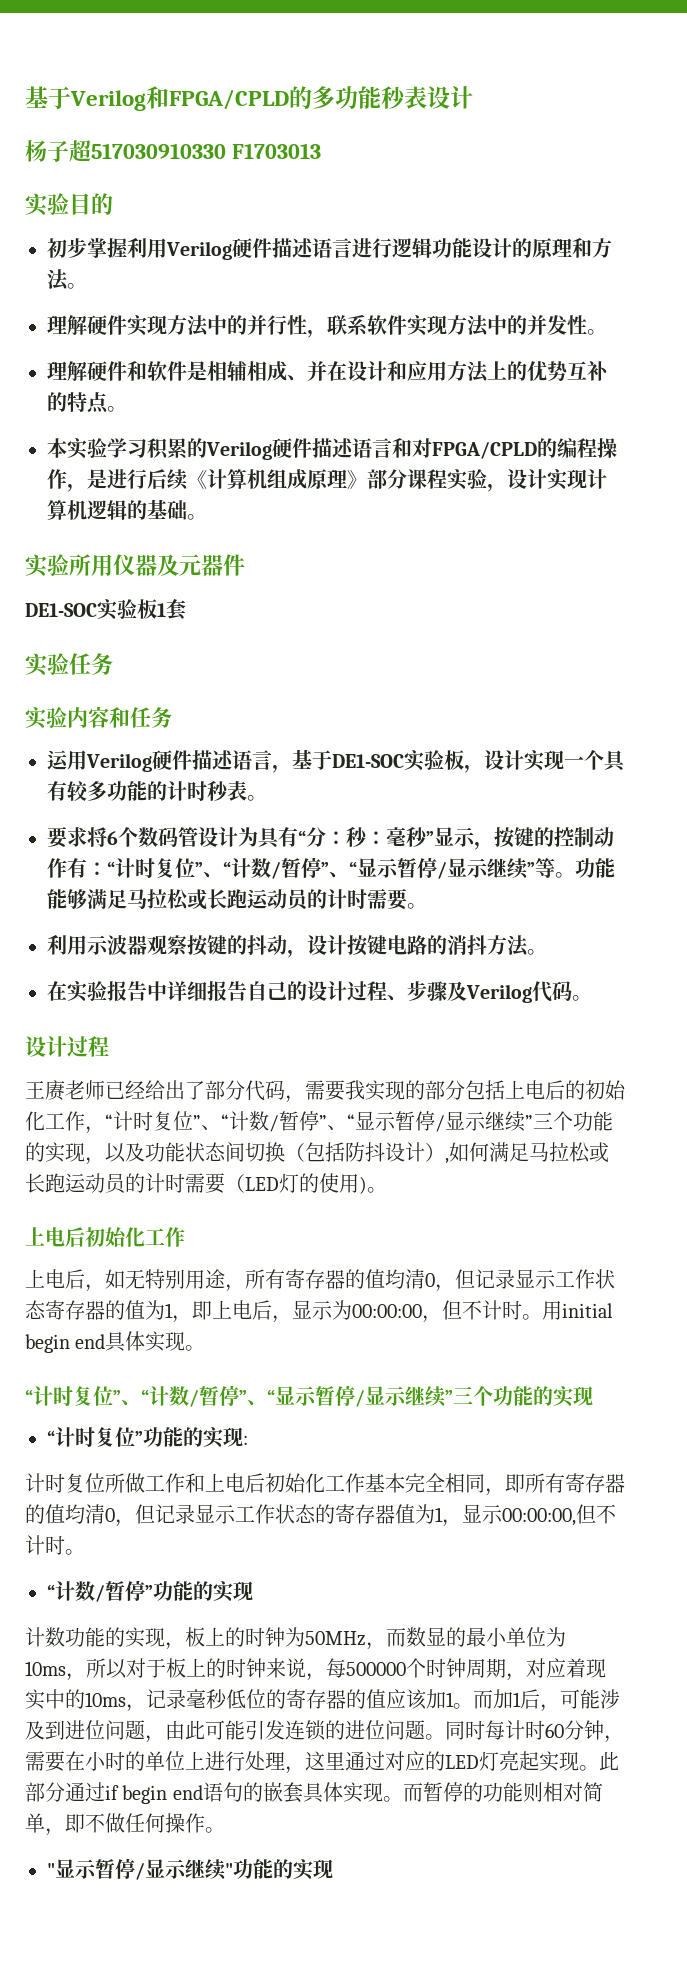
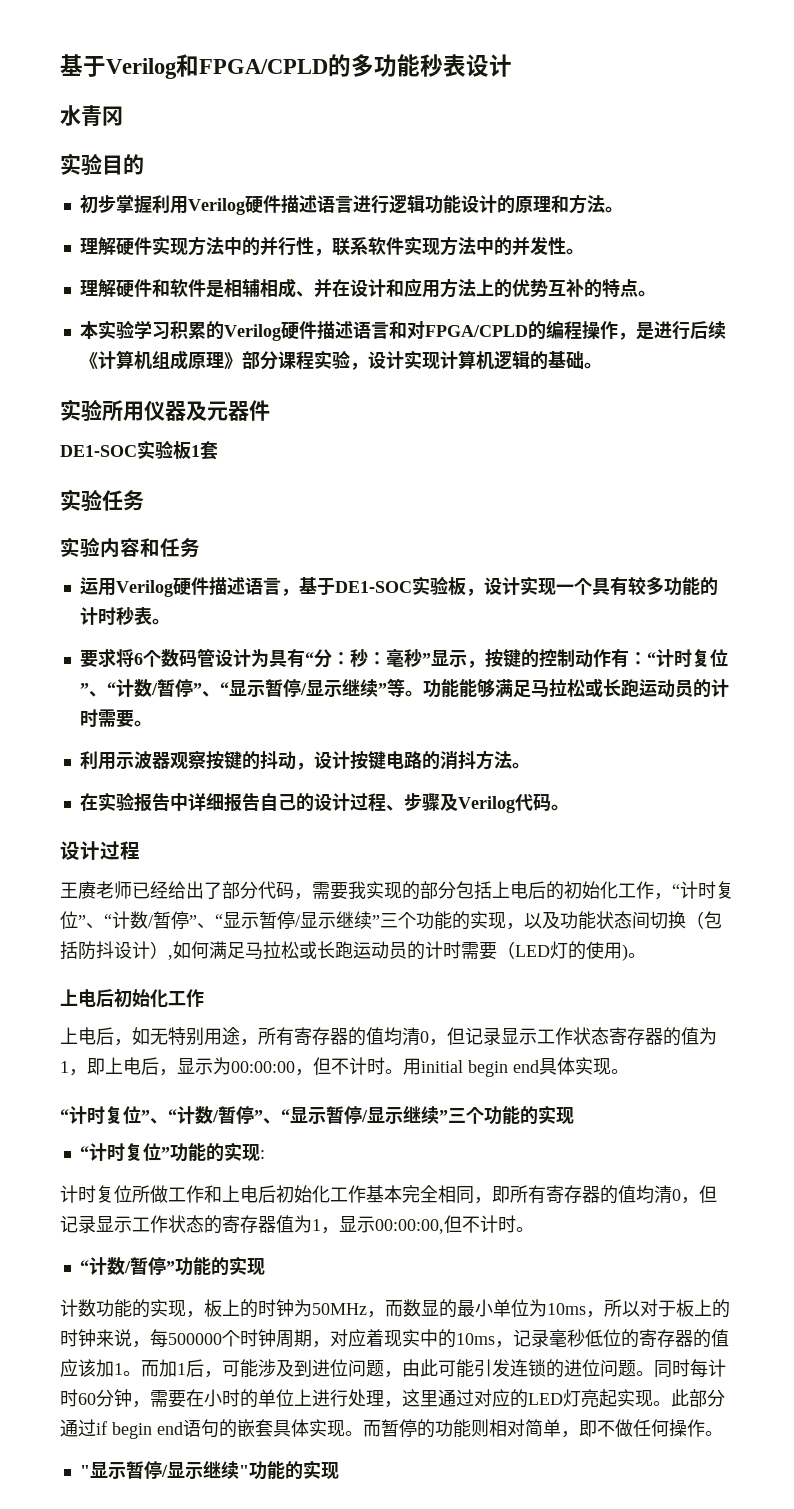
- 杨子超517030910330 F1703013
+ 水青冈

